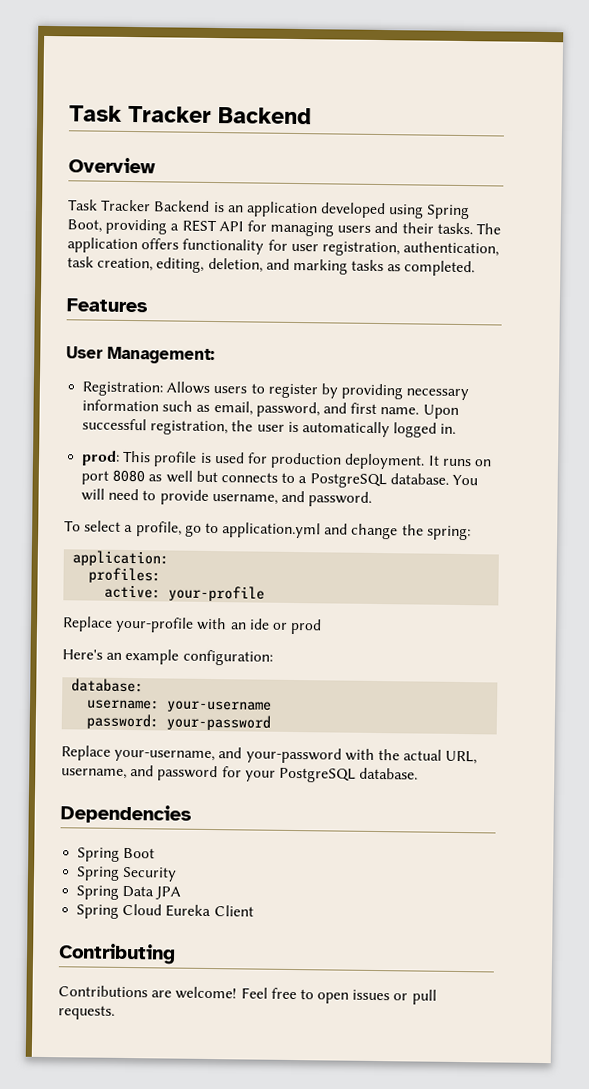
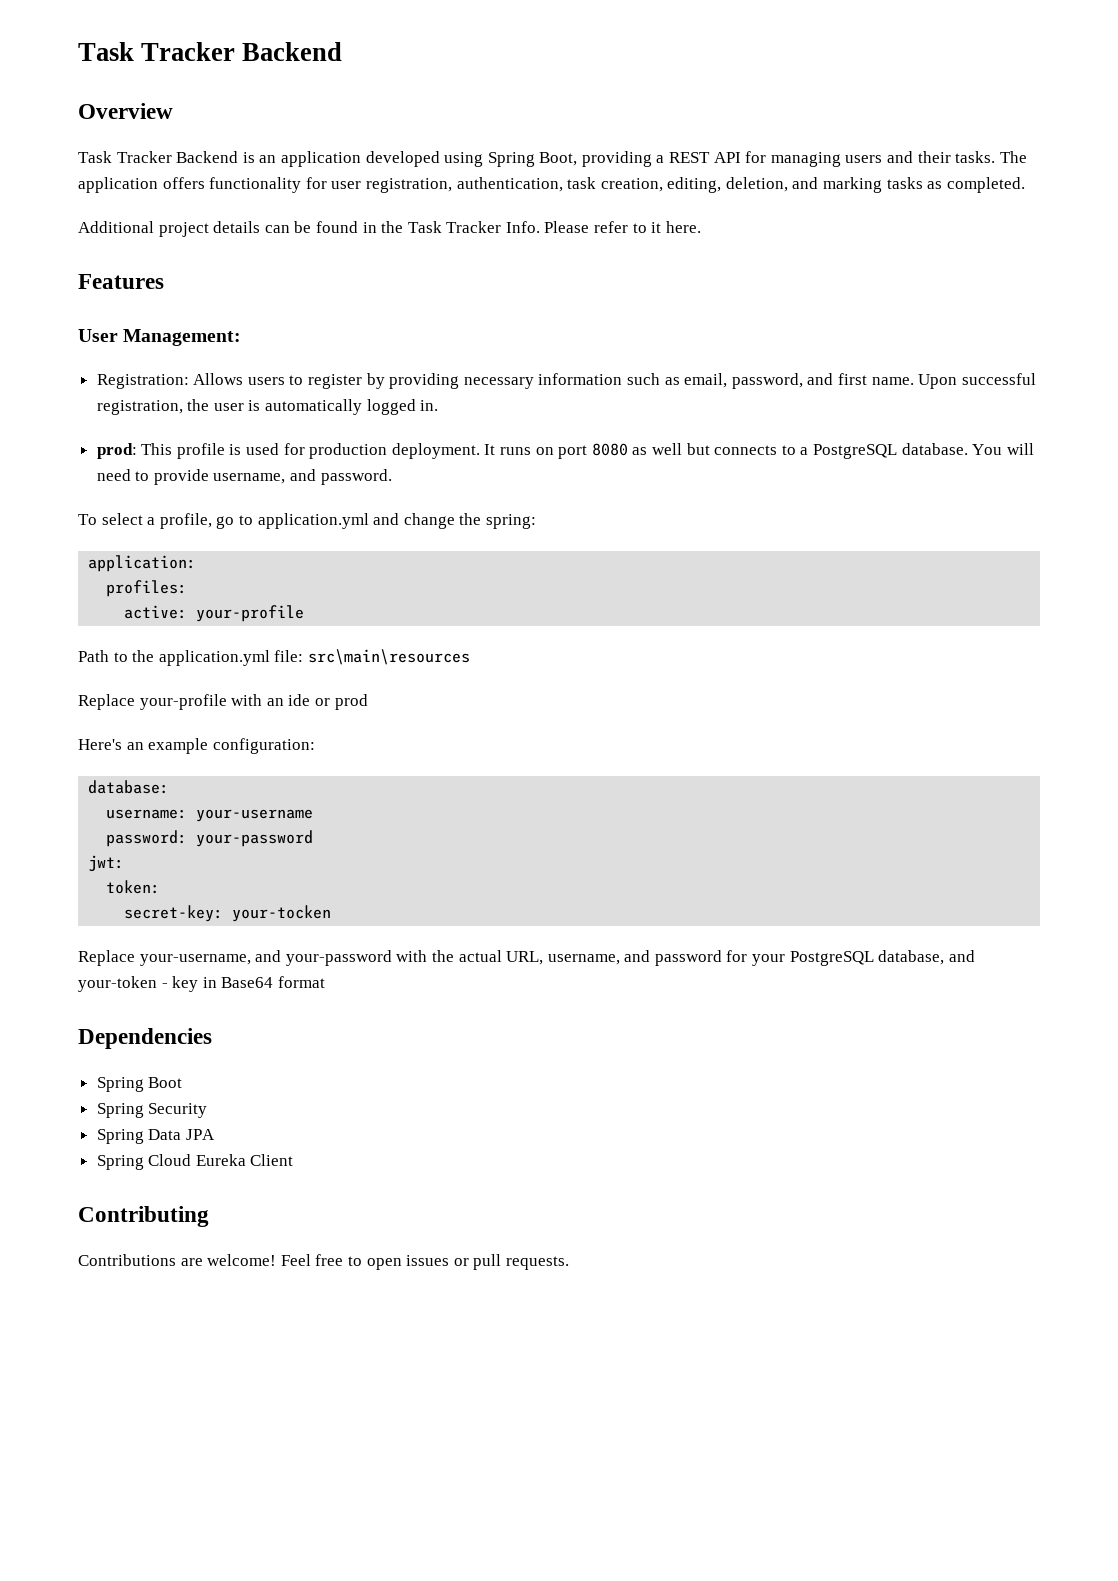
+ Additional project details can be found in the Task Tracker Info. Please refer to it here.
+ Path to the application.yml file: src\main\resources
+ jwt:
+ token:
+ secret-key: your-tocken
- Replace your-username, and your-password with the actual URL, username, and password for your PostgreSQL database.
+ Replace your-username, and your-password with the actual URL, username, and password for your PostgreSQL database, and your-token - key in Base64 format

